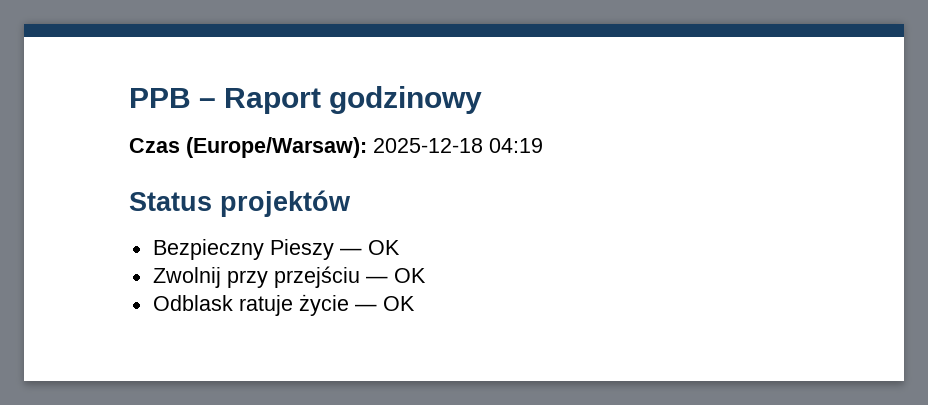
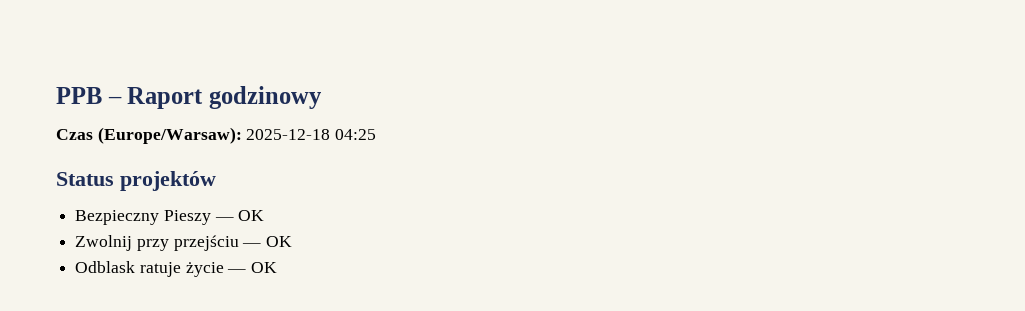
- Czas (Europe/Warsaw): 2025-12-18 04:19
+ Czas (Europe/Warsaw): 2025-12-18 04:25

